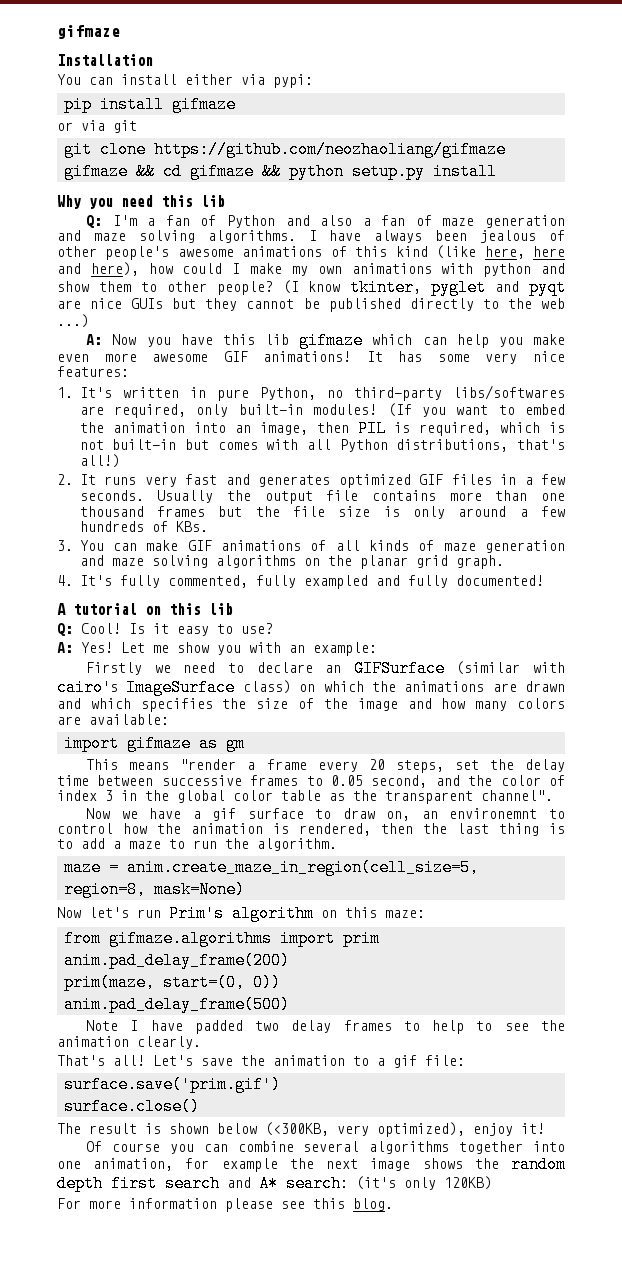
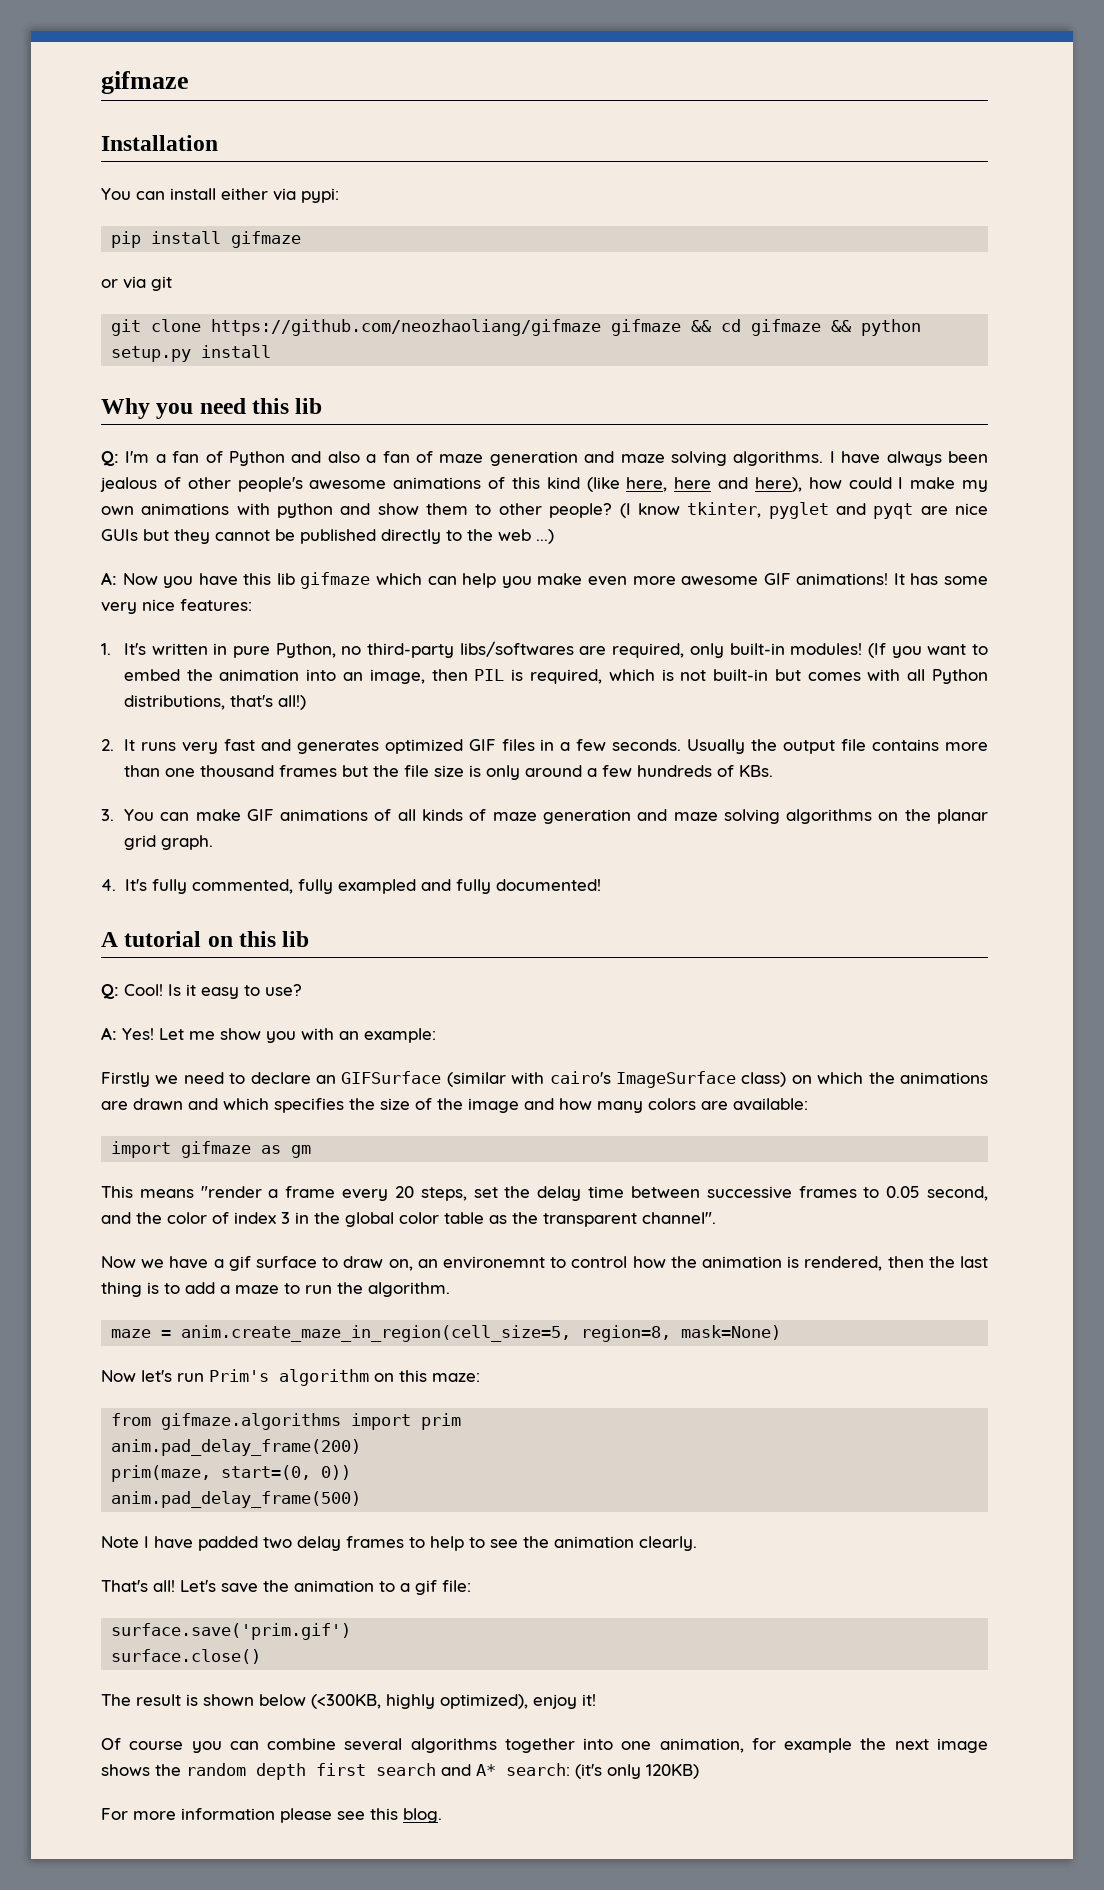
- The result is shown below (<300KB, very optimized), enjoy it!
+ The result is shown below (<300KB, highly optimized), enjoy it!

